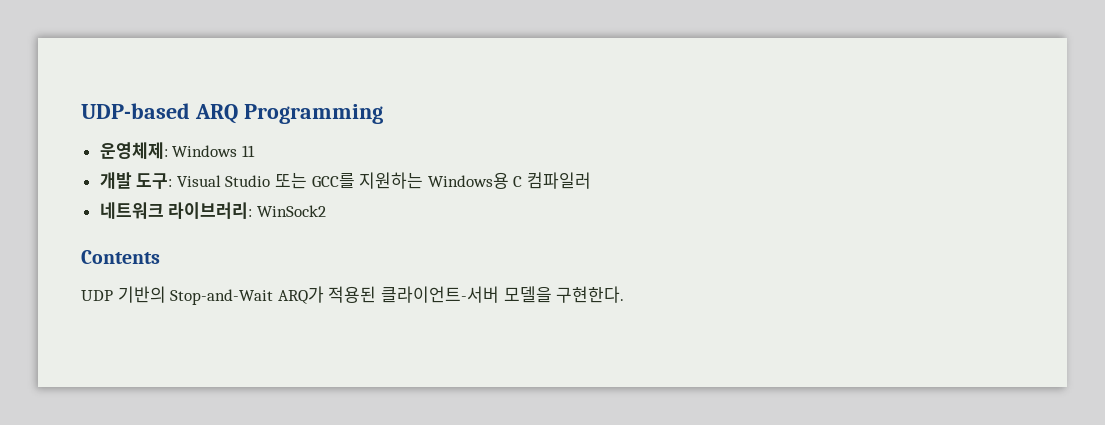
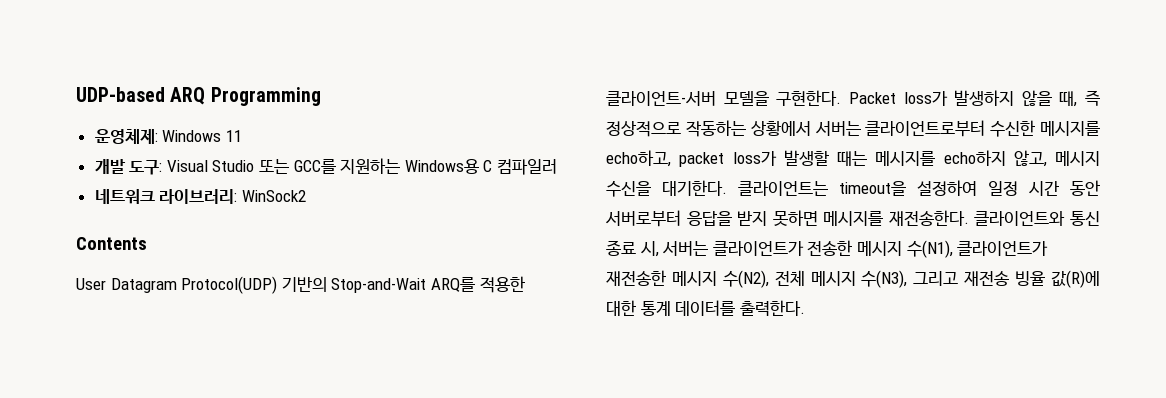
- UDP 기반의 Stop-and-Wait ARQ가 적용된 클라이언트-서버 모델을 구현한다.
+ User Datagram Protocol(UDP) 기반의 Stop-and-Wait ARQ를 적용한 클라이언트-서버 모델을 구현한다. Packet loss가 발생하지 않을 때, 즉 정상적으로 작동하는 상황에서 서버는 클라이언트로부터 수신한 메시지를 echo하고, packet loss가 발생할 때는 메시지를 echo하지 않고, 메시지 수신을 대기한다. 클라이언트는 timeout을 설정하여 일정 시간 동안 서버로부터 응답을 받지 못하면 메시지를 재전송한다. 클라이언트와 통신 종료 시, 서버는 클라이언트가 전송한 메시지 수(N1), 클라이언트가 재전송한 메시지 수(N2), 전체 메시지 수(N3), 그리고 재전송 빙율 값(R)에 대한 통계 데이터를 출력한다.

